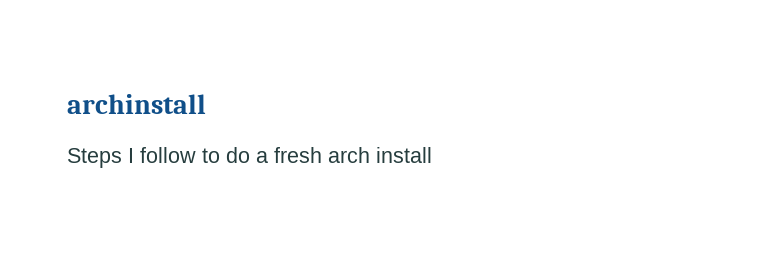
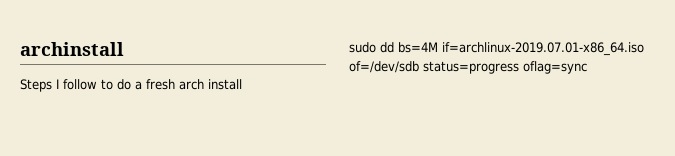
+ sudo dd bs=4M if=archlinux-2019.07.01-x86_64.iso of=/dev/sdb status=progress oflag=sync

